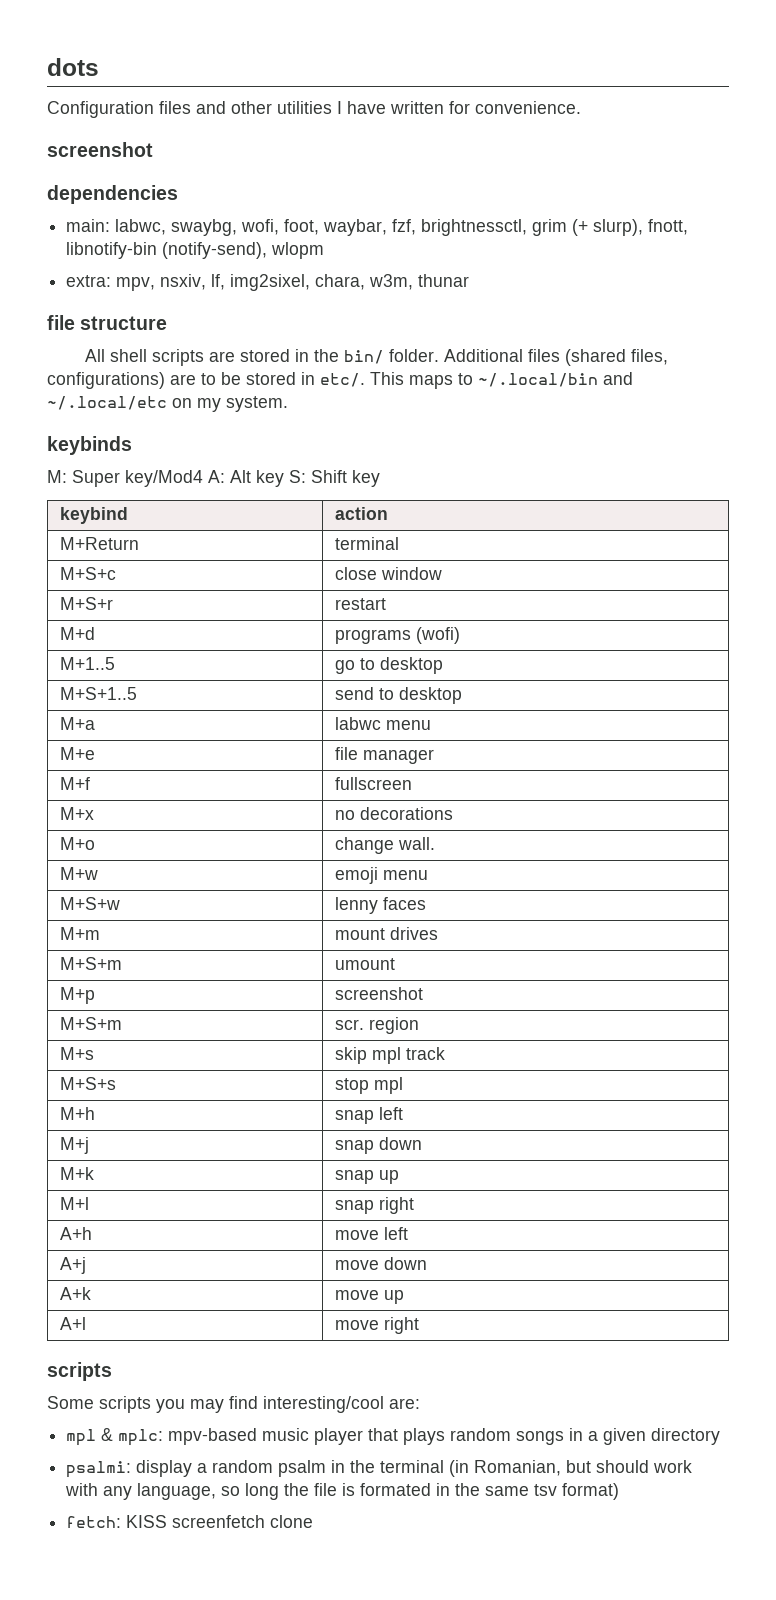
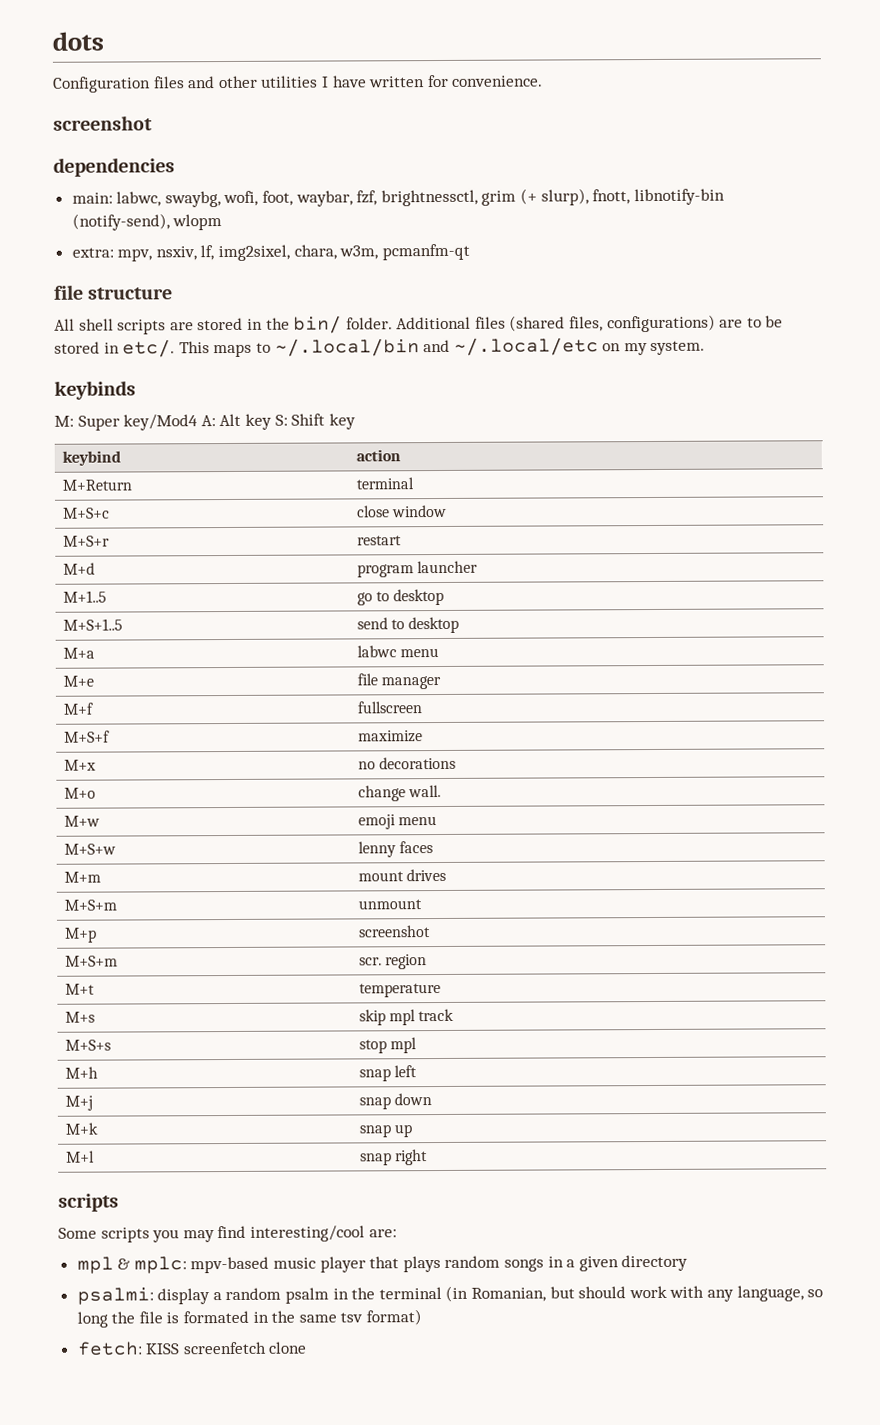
- extra: mpv, nsxiv, lf, img2sixel, chara, w3m, thunar
+ extra: mpv, nsxiv, lf, img2sixel, chara, w3m, pcmanfm-qt
- M+d | programs (wofi)
+ M+d | program launcher
+ M+S+f | maximize
- M+S+m | umount
+ M+S+m | unmount
+ M+t | temperature
- A+h | move left
- A+j | move down
- A+k | move up
- A+l | move right

